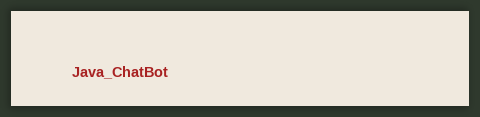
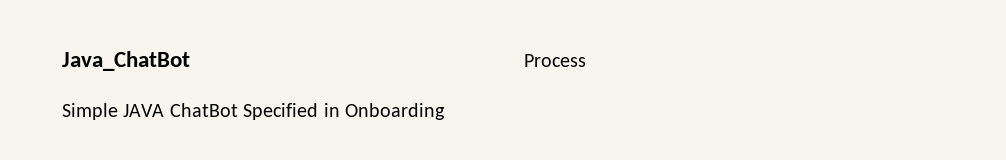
+ Simple JAVA ChatBot Specified in Onboarding Process

